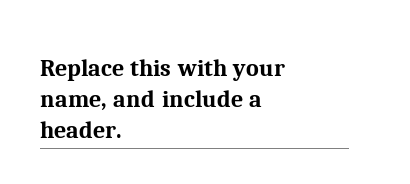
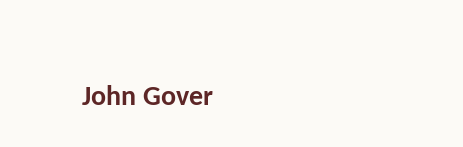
- Replace this with your name, and include a header.
+ John Gover

